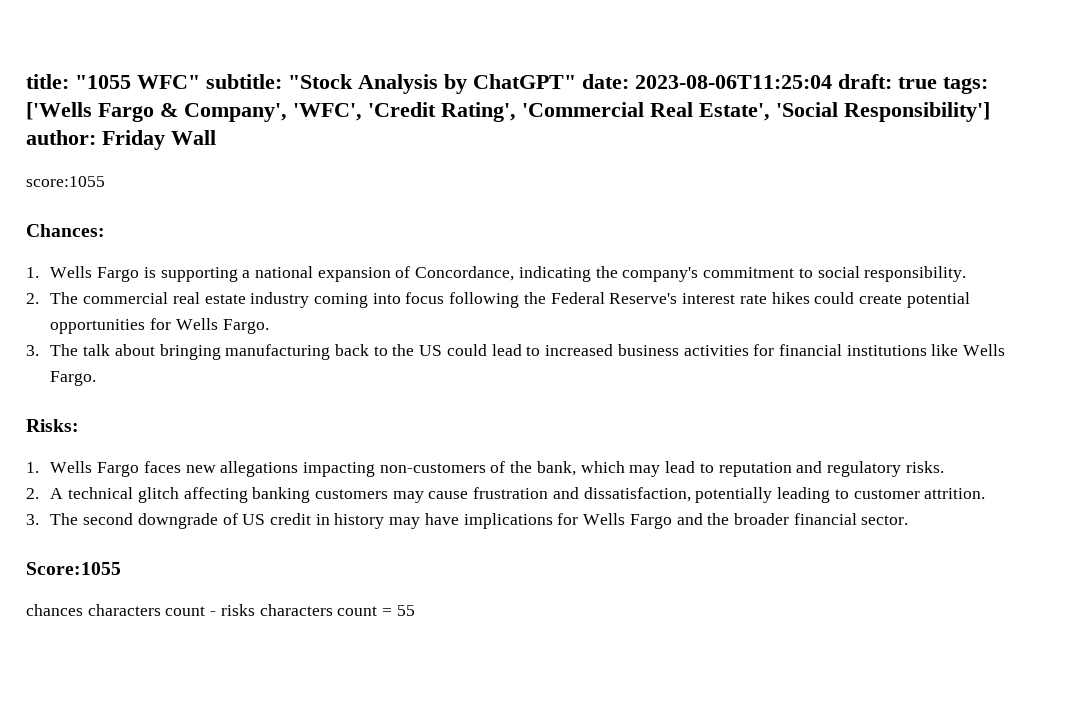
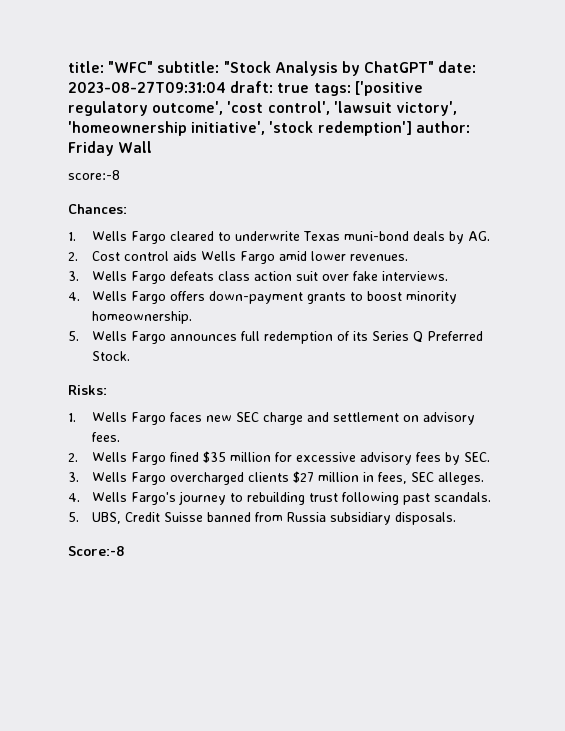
- title: "1055 WFC" subtitle: "Stock Analysis by ChatGPT" date: 2023-08-06T11:25:04 draft: true tags: ['Wells Fargo & Company', 'WFC', 'Credit Rating', 'Commercial Real Estate', 'Social Responsibility'] author: Friday Wall
+ title: "WFC" subtitle: "Stock Analysis by ChatGPT" date: 2023-08-27T09:31:04 draft: true tags: ['positive regulatory outcome', 'cost control', 'lawsuit victory', 'homeownership initiative', 'stock redemption'] author: Friday Wall
- score:1055
+ score:-8
- 1. Wells Fargo is supporting a national expansion of Concordance, indicating the company's commitment to social responsibility.
- 2. The commercial real estate industry coming into focus following the Federal Reserve's interest rate hikes could create potential opportunities for Wells Fargo.
- 3. The talk about bringing manufacturing back to the US could lead to increased business activities for financial institutions like Wells Fargo.
+ 1. Wells Fargo cleared to underwrite Texas muni-bond deals by AG.
+ 2. Cost control aids Wells Fargo amid lower revenues.
+ 3. Wells Fargo defeats class action suit over fake interviews.
+ 4. Wells Fargo offers down-payment grants to boost minority homeownership.
+ 5. Wells Fargo announces full redemption of its Series Q Preferred Stock.
- 1. Wells Fargo faces new allegations impacting non-customers of the bank, which may lead to reputation and regulatory risks.
- 2. A technical glitch affecting banking customers may cause frustration and dissatisfaction, potentially leading to customer attrition.
- 3. The second downgrade of US credit in history may have implications for Wells Fargo and the broader financial sector.
- Score:1055
- chances characters count - risks characters count = 55
+ 1. Wells Fargo faces new SEC charge and settlement on advisory fees.
+ 2. Wells Fargo fined $35 million for excessive advisory fees by SEC.
+ 3. Wells Fargo overcharged clients $27 million in fees, SEC alleges.
+ 4. Wells Fargo's journey to rebuilding trust following past scandals.
+ 5. UBS, Credit Suisse banned from Russia subsidiary disposals.
+ Score:-8

